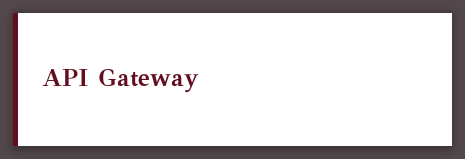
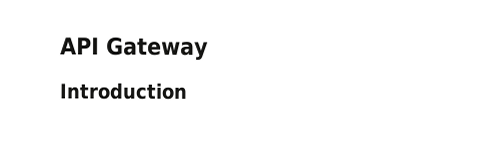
+ Introduction

